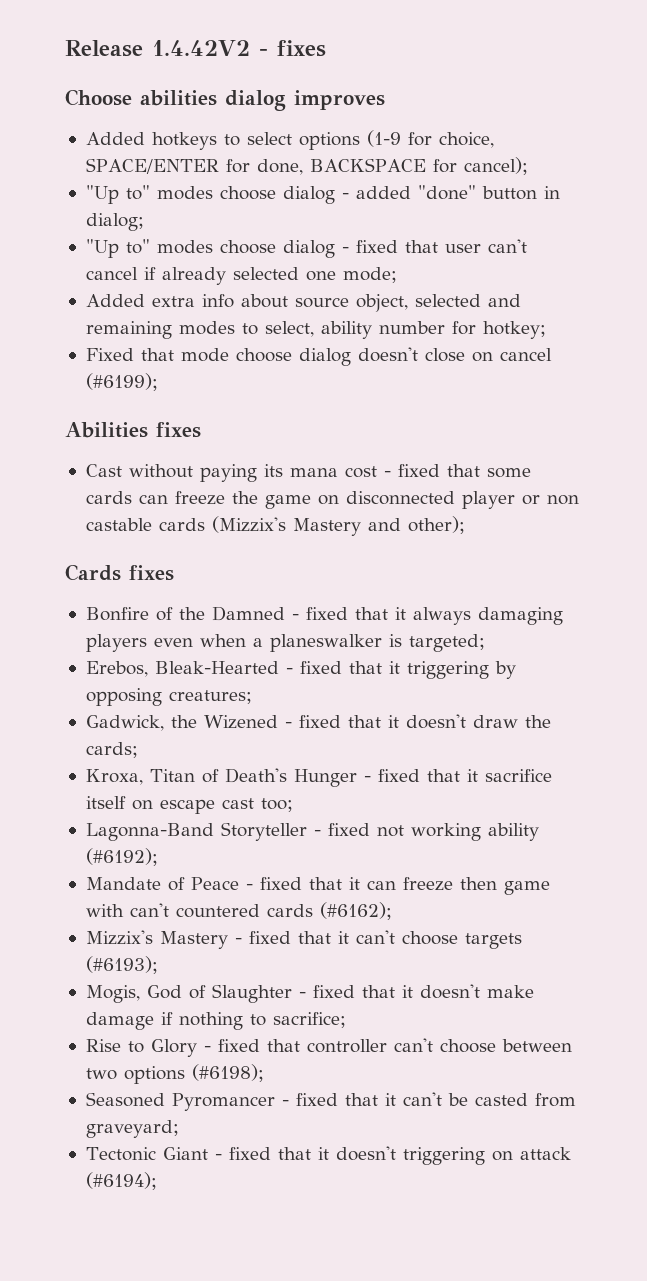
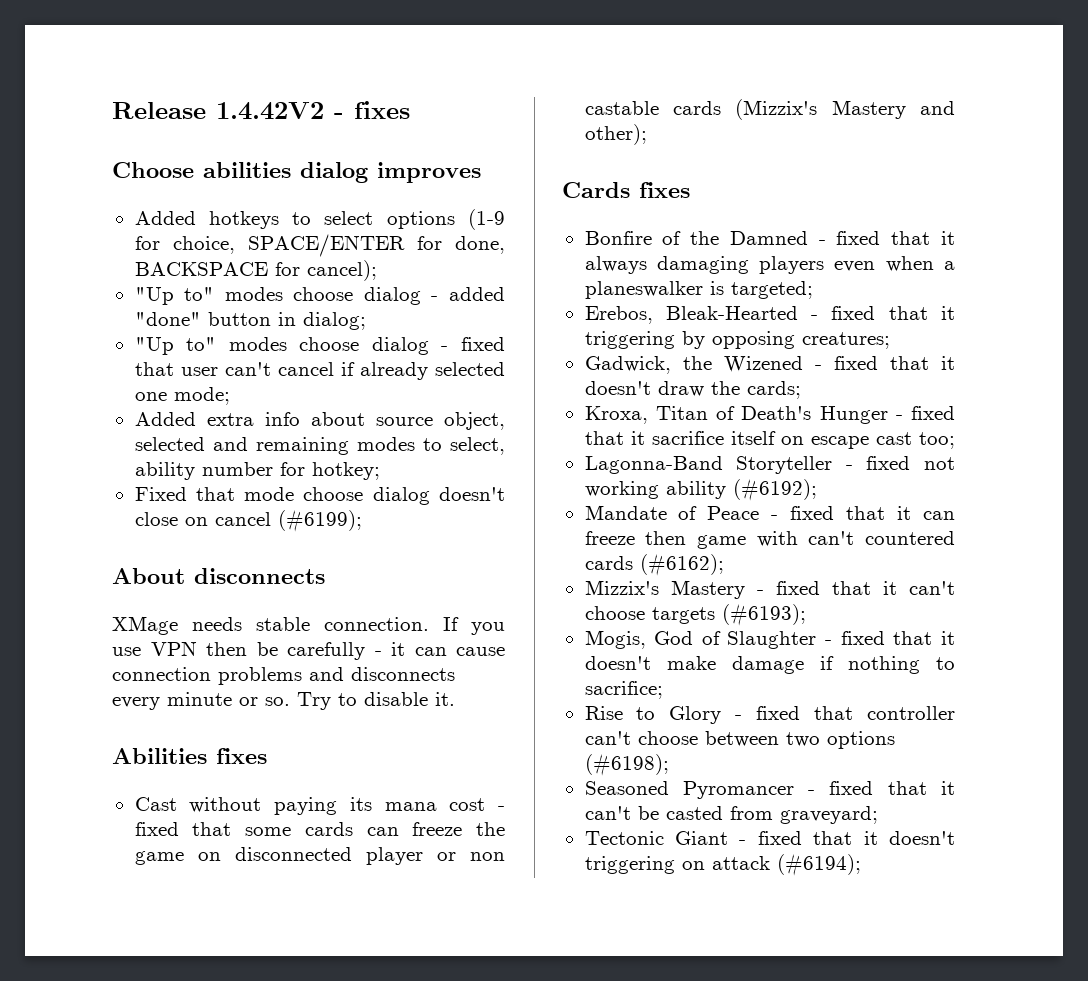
+ About disconnects
+ XMage needs stable connection. If you use VPN then be carefully - it can cause connection problems and disconnects every minute or so. Try to disable it.

